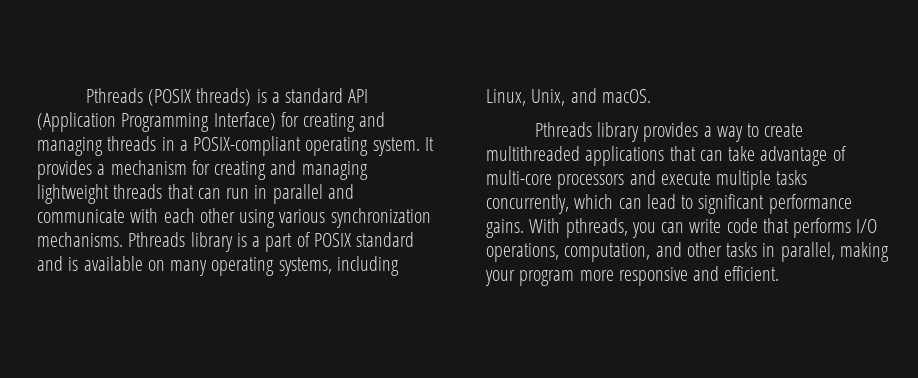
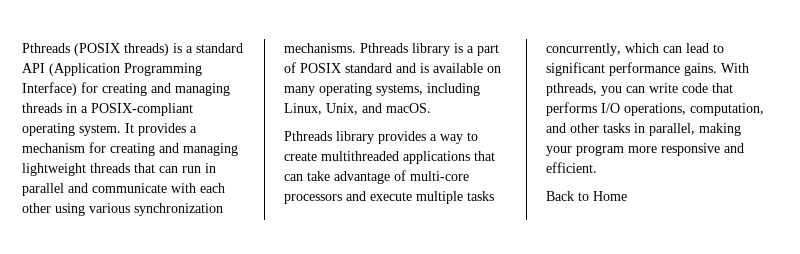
+ Back to Home

